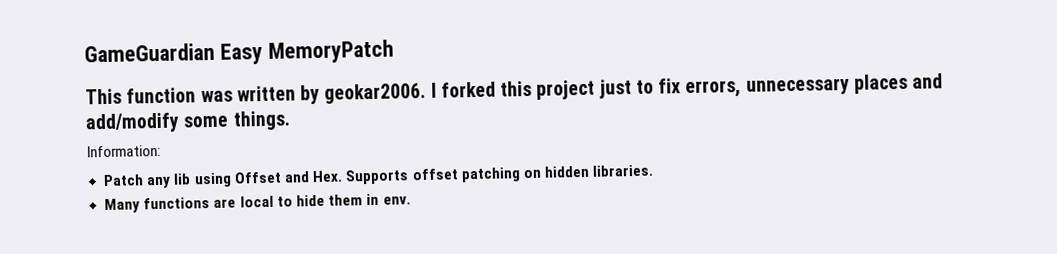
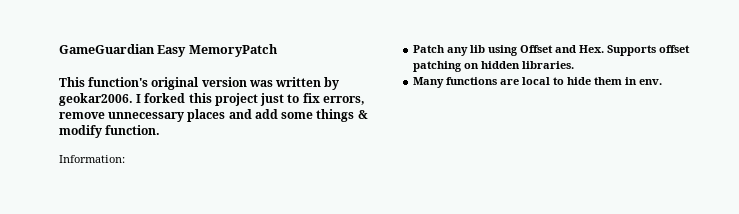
- This function was written by geokar2006.
+ This function's original version was written by geokar2006.
- I forked this project just to fix errors, unnecessary places and add/modify some things.
+ I forked this project just to fix errors, remove unnecessary places and add some things & modify function.

